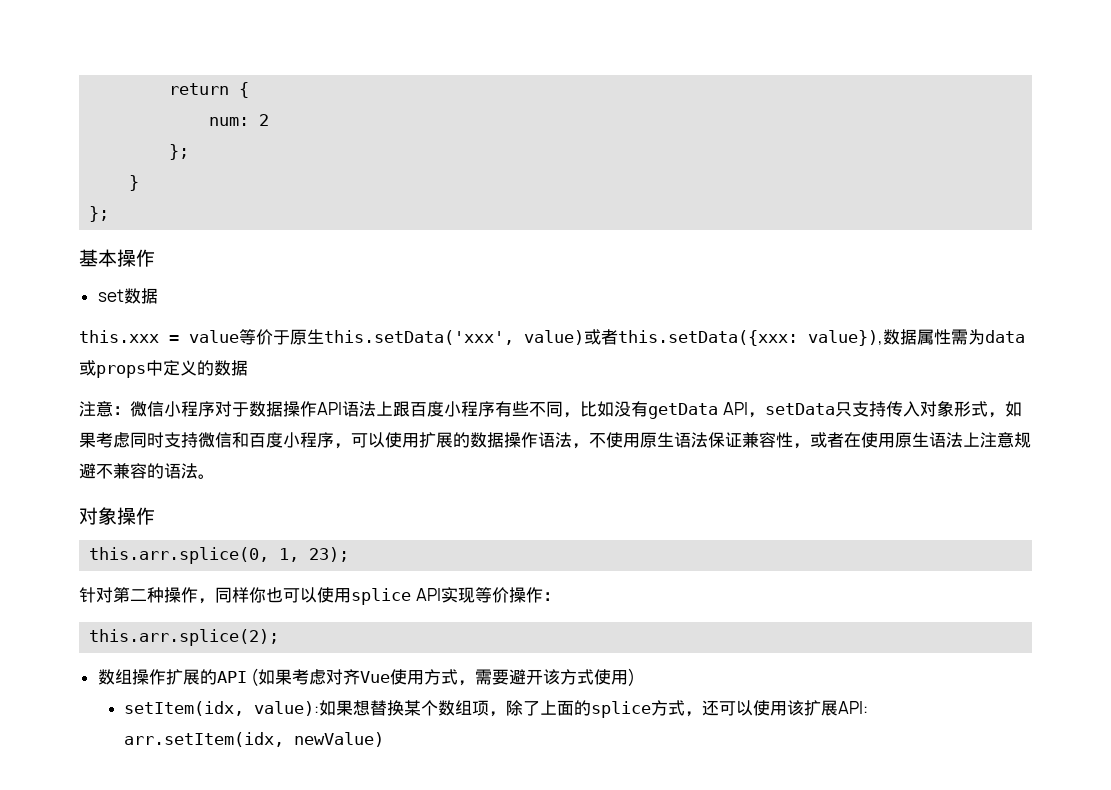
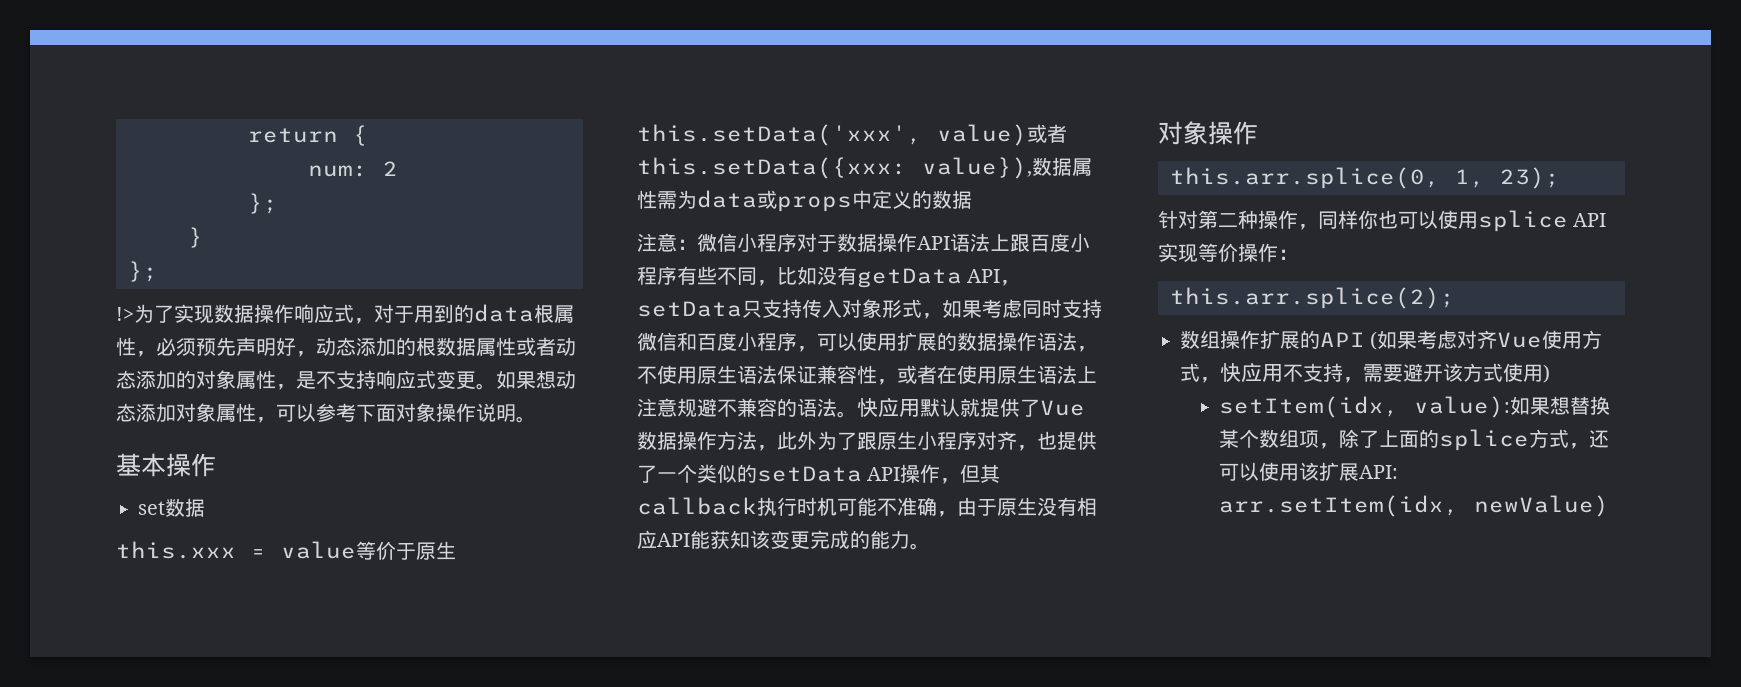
+ !>为了实现数据操作响应式，对于用到的data根属性，必须预先声明好，动态添加的根数据属性或者动态添加的对象属性，是不支持响应式变更。如果想动态添加对象属性，可以参考下面对象操作说明。
+ 快应用默认就提供了Vue数据操作方法，此外为了跟原生小程序对齐，也提供了一个类似的setData API操作，但其callback执行时机可能不准确，由于原生没有相应API能获知该变更完成的能力。
- 数组操作扩展的API (如果考虑对齐Vue使用方式，需要避开该方式使用)
+ 数组操作扩展的API (如果考虑对齐Vue使用方式，快应用不支持，需要避开该方式使用)

